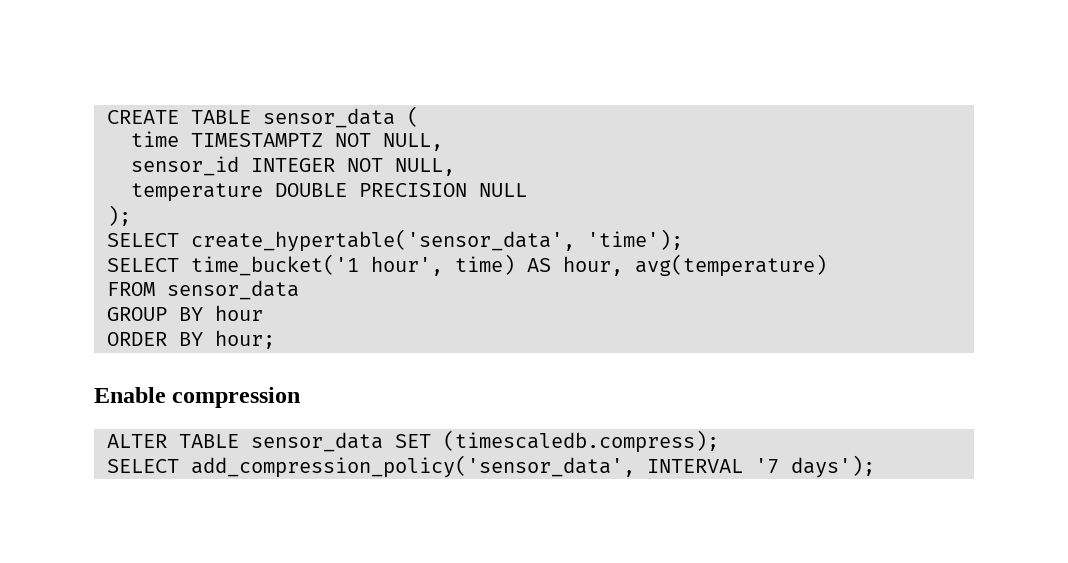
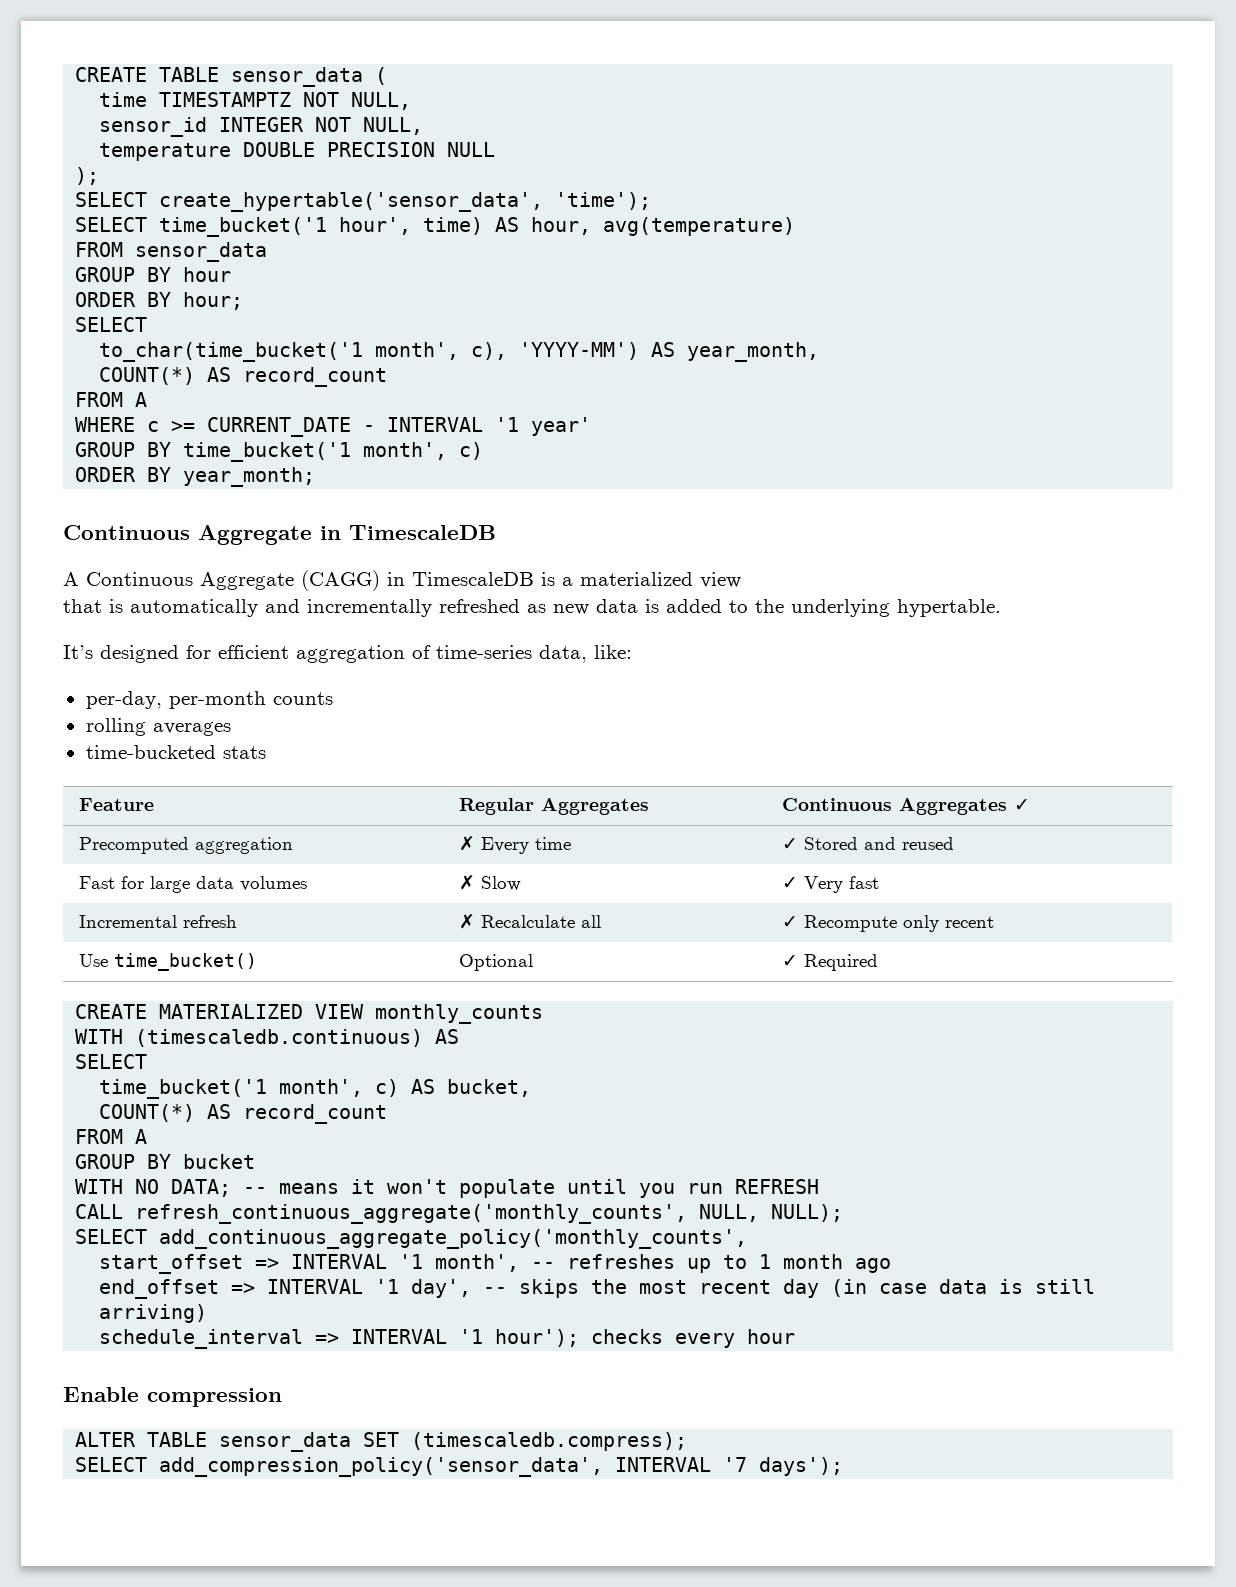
  ORDER BY hour;
+ SELECT
+ to_char(time_bucket('1 month', c), 'YYYY-MM') AS year_month,
+ COUNT(*) AS record_count
+ FROM A
+ WHERE c >= CURRENT_DATE - INTERVAL '1 year'
+ GROUP BY time_bucket('1 month', c)
+ ORDER BY year_month;
+ Continuous Aggregate in TimescaleDB
+ A Continuous Aggregate (CAGG) in TimescaleDB is a materialized view
+ that is automatically and incrementally refreshed as new data is added to the underlying hypertable.
+ It’s designed for efficient aggregation of time-series data, like:
+ per-day, per-month counts
+ rolling averages
+ time-bucketed stats
+ Feature | Regular Aggregates | Continuous Aggregates ✓
+ Precomputed aggregation | ✗ Every time | ✓ Stored and reused
+ Fast for large data volumes | ✗ Slow | ✓ Very fast
+ Incremental refresh | ✗ Recalculate all | ✓ Recompute only recent
+ Use time_bucket() | Optional | ✓ Required
+ CREATE MATERIALIZED VIEW monthly_counts
+ WITH (timescaledb.continuous) AS
+ SELECT
+ time_bucket('1 month', c) AS bucket,
+ COUNT(*) AS record_count
+ FROM A
+ GROUP BY bucket
+ WITH NO DATA; -- means it won't populate until you run REFRESH
+ CALL refresh_continuous_aggregate('monthly_counts', NULL, NULL);
+ SELECT add_continuous_aggregate_policy('monthly_counts',
+ start_offset => INTERVAL '1 month', -- refreshes up to 1 month ago
+ end_offset => INTERVAL '1 day', -- skips the most recent day (in case data is still arriving)
+ schedule_interval => INTERVAL '1 hour'); checks every hour

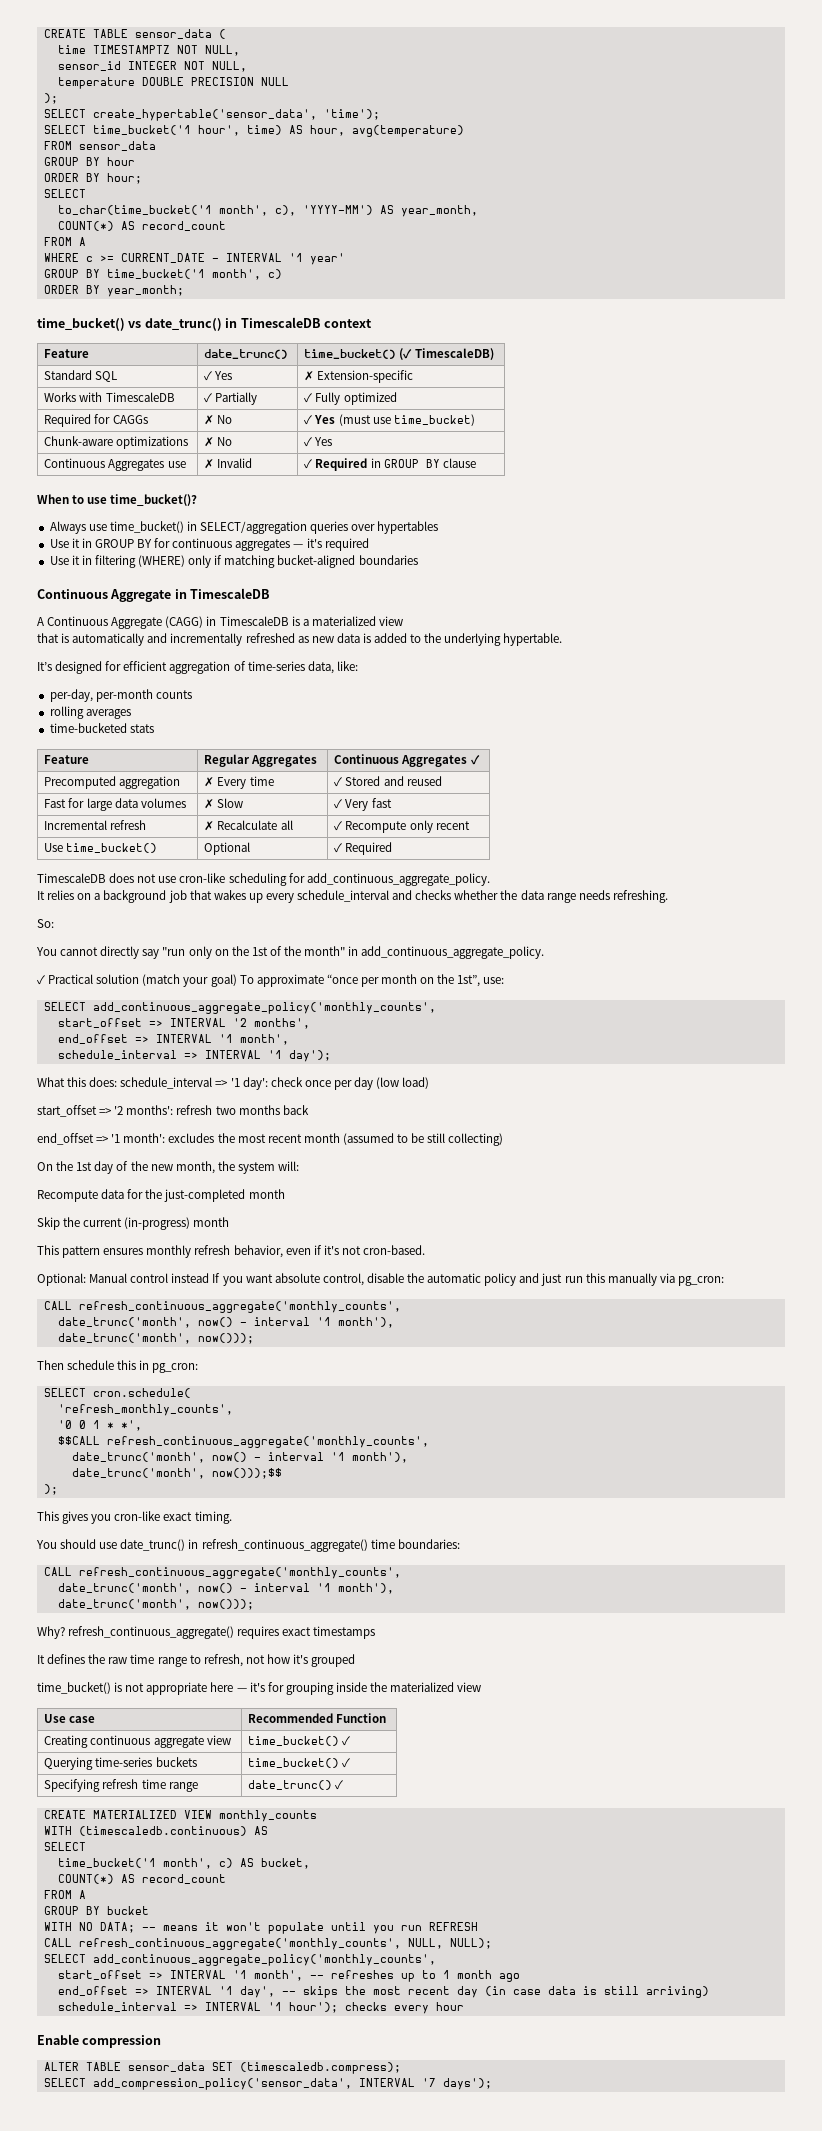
+ time_bucket() vs date_trunc() in TimescaleDB context
+ Feature | date_trunc() | time_bucket() (✓ TimescaleDB)
+ Standard SQL | ✓ Yes | ✗ Extension-specific
+ Works with TimescaleDB | ✓ Partially | ✓ Fully optimized
+ Required for CAGGs | ✗ No | ✓ Yes (must use time_bucket)
+ Chunk-aware optimizations | ✗ No | ✓ Yes
+ Continuous Aggregates use | ✗ Invalid | ✓ Required in GROUP BY clause
+ When to use time_bucket()?
+ Always use time_bucket() in SELECT/aggregation queries over hypertables
+ Use it in GROUP BY for continuous aggregates — it's required
+ Use it in filtering (WHERE) only if matching bucket-aligned boundaries
+ TimescaleDB does not use cron-like scheduling for add_continuous_aggregate_policy.
+ It relies on a background job that wakes up every schedule_interval and checks whether the data range needs refreshing.
+ So:
+ You cannot directly say "run only on the 1st of the month" in add_continuous_aggregate_policy.
+ ✓ Practical solution (match your goal) To approximate “once per month on the 1st”, use:
+ SELECT add_continuous_aggregate_policy('monthly_counts',
+ start_offset => INTERVAL '2 months',
+ end_offset => INTERVAL '1 month',
+ schedule_interval => INTERVAL '1 day');
+ What this does: schedule_interval => '1 day': check once per day (low load)
+ start_offset => '2 months': refresh two months back
+ end_offset => '1 month': excludes the most recent month (assumed to be still collecting)
+ On the 1st day of the new month, the system will:
+ Recompute data for the just-completed month
+ Skip the current (in-progress) month
+ This pattern ensures monthly refresh behavior, even if it's not cron-based.
+ Optional: Manual control instead If you want absolute control, disable the automatic policy and just run this manually via pg_cron:
+ CALL refresh_continuous_aggregate('monthly_counts',
+ date_trunc('month', now() - interval '1 month'),
+ date_trunc('month', now()));
+ Then schedule this in pg_cron:
+ SELECT cron.schedule(
+ 'refresh_monthly_counts',
+ '0 0 1 * *',
+ $$CALL refresh_continuous_aggregate('monthly_counts',
+ date_trunc('month', now() - interval '1 month'),
+ date_trunc('month', now()));$$
+ );
+ This gives you cron-like exact timing.
+ You should use date_trunc() in refresh_continuous_aggregate() time boundaries:
+ CALL refresh_continuous_aggregate('monthly_counts',
+ date_trunc('month', now() - interval '1 month'),
+ date_trunc('month', now()));
+ Why? refresh_continuous_aggregate() requires exact timestamps
+ It defines the raw time range to refresh, not how it's grouped
+ time_bucket() is not appropriate here — it's for grouping inside the materialized view
+ Use case | Recommended Function
+ Creating continuous aggregate view | time_bucket() ✓
+ Querying time-series buckets | time_bucket() ✓
+ Specifying refresh time range | date_trunc() ✓

